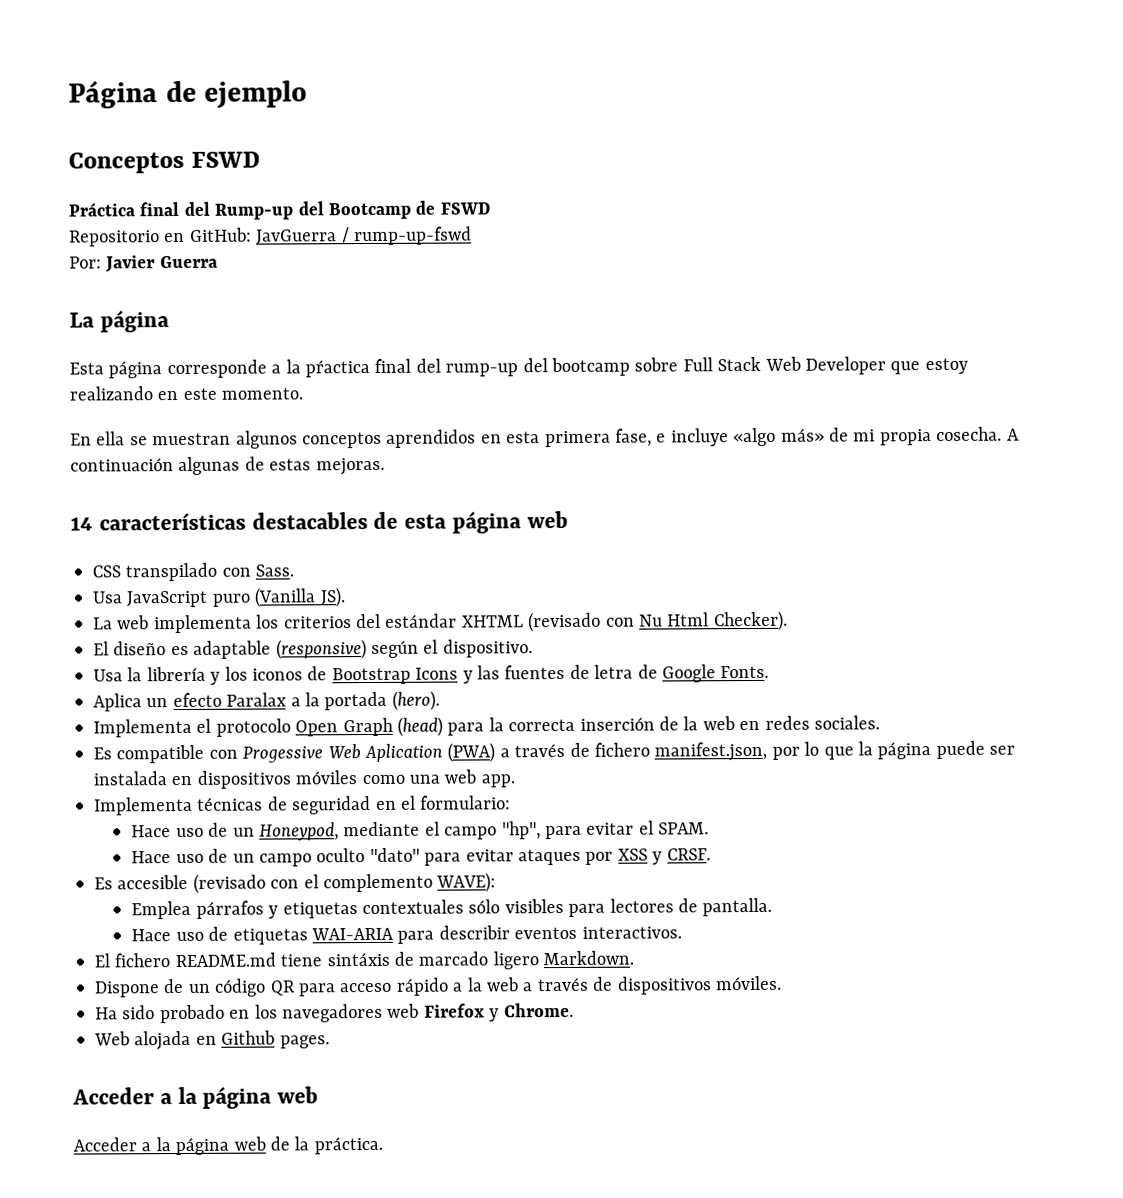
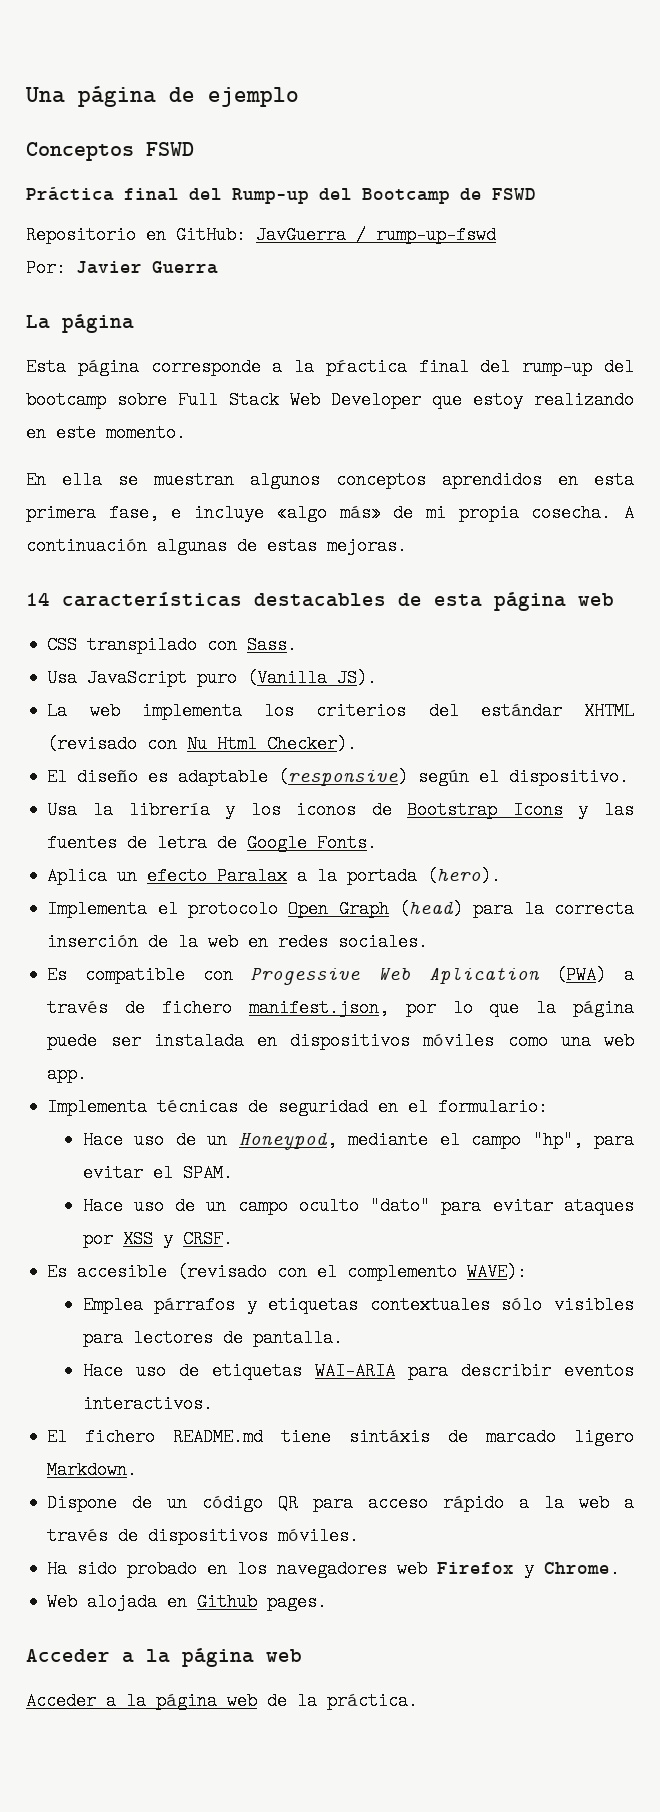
- Página de ejemplo
+ Una página de ejemplo

